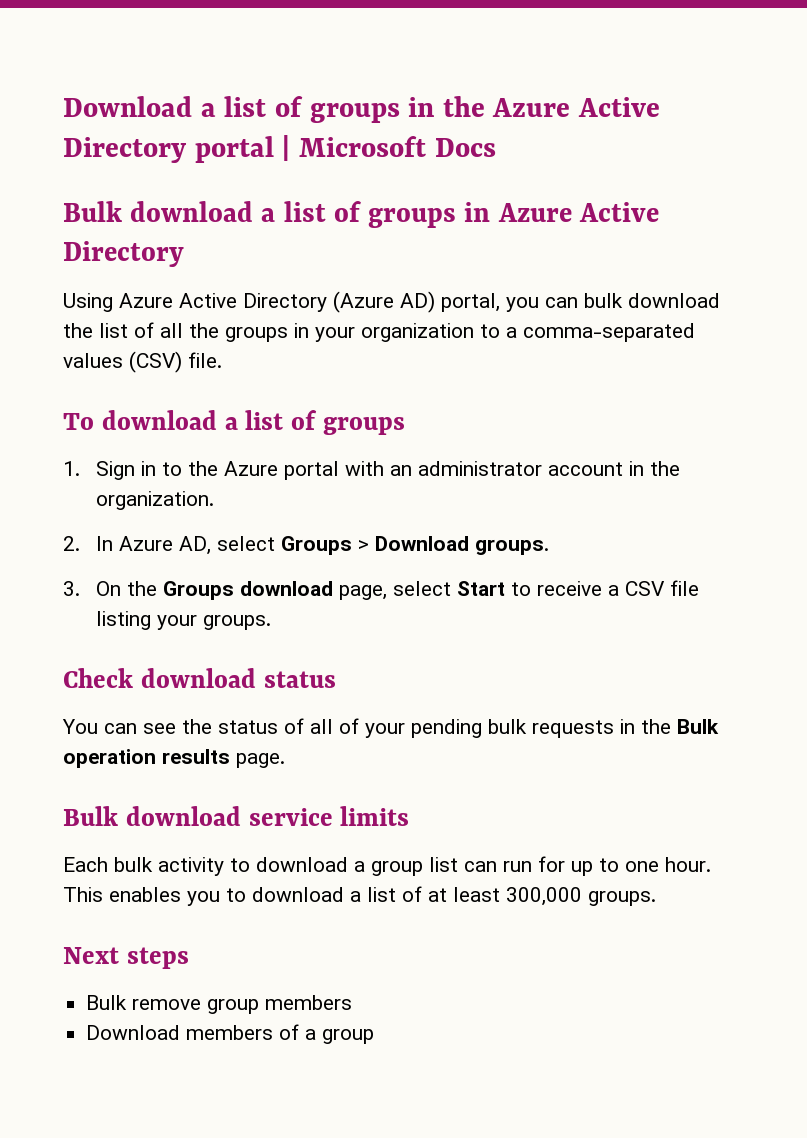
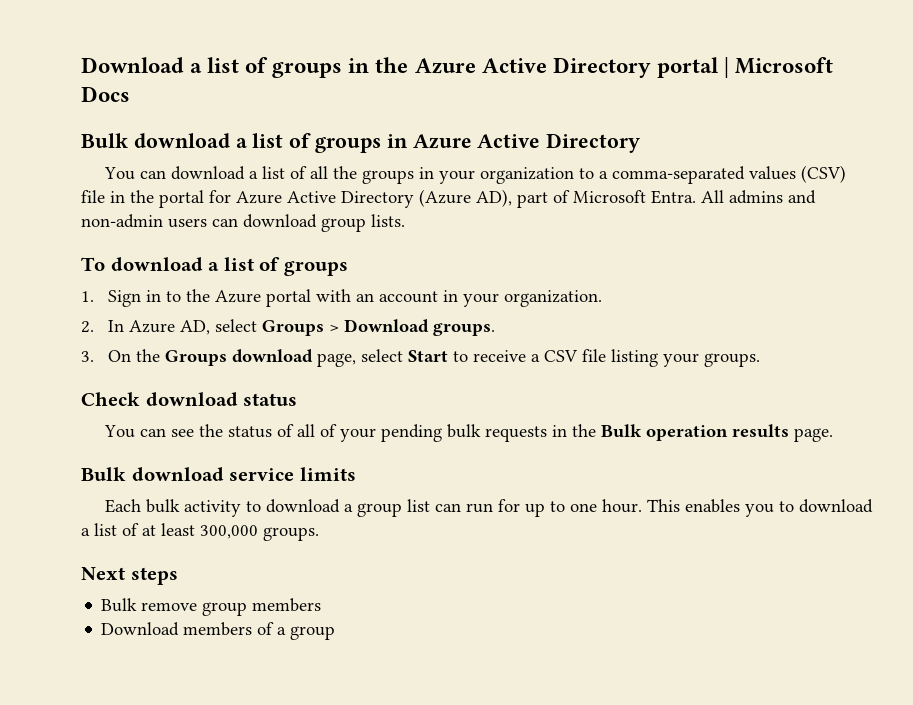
- Using Azure Active Directory (Azure AD) portal, you can bulk download the list of all the groups in your organization to a comma-separated values (CSV) file.
+ You can download a list of all the groups in your organization to a comma-separated values (CSV) file in the portal for Azure Active Directory (Azure AD), part of Microsoft Entra. All admins and non-admin users can download group lists.
- 1. Sign in to the Azure portal with an administrator account in the organization.
+ 1. Sign in to the Azure portal with an account in your organization.

